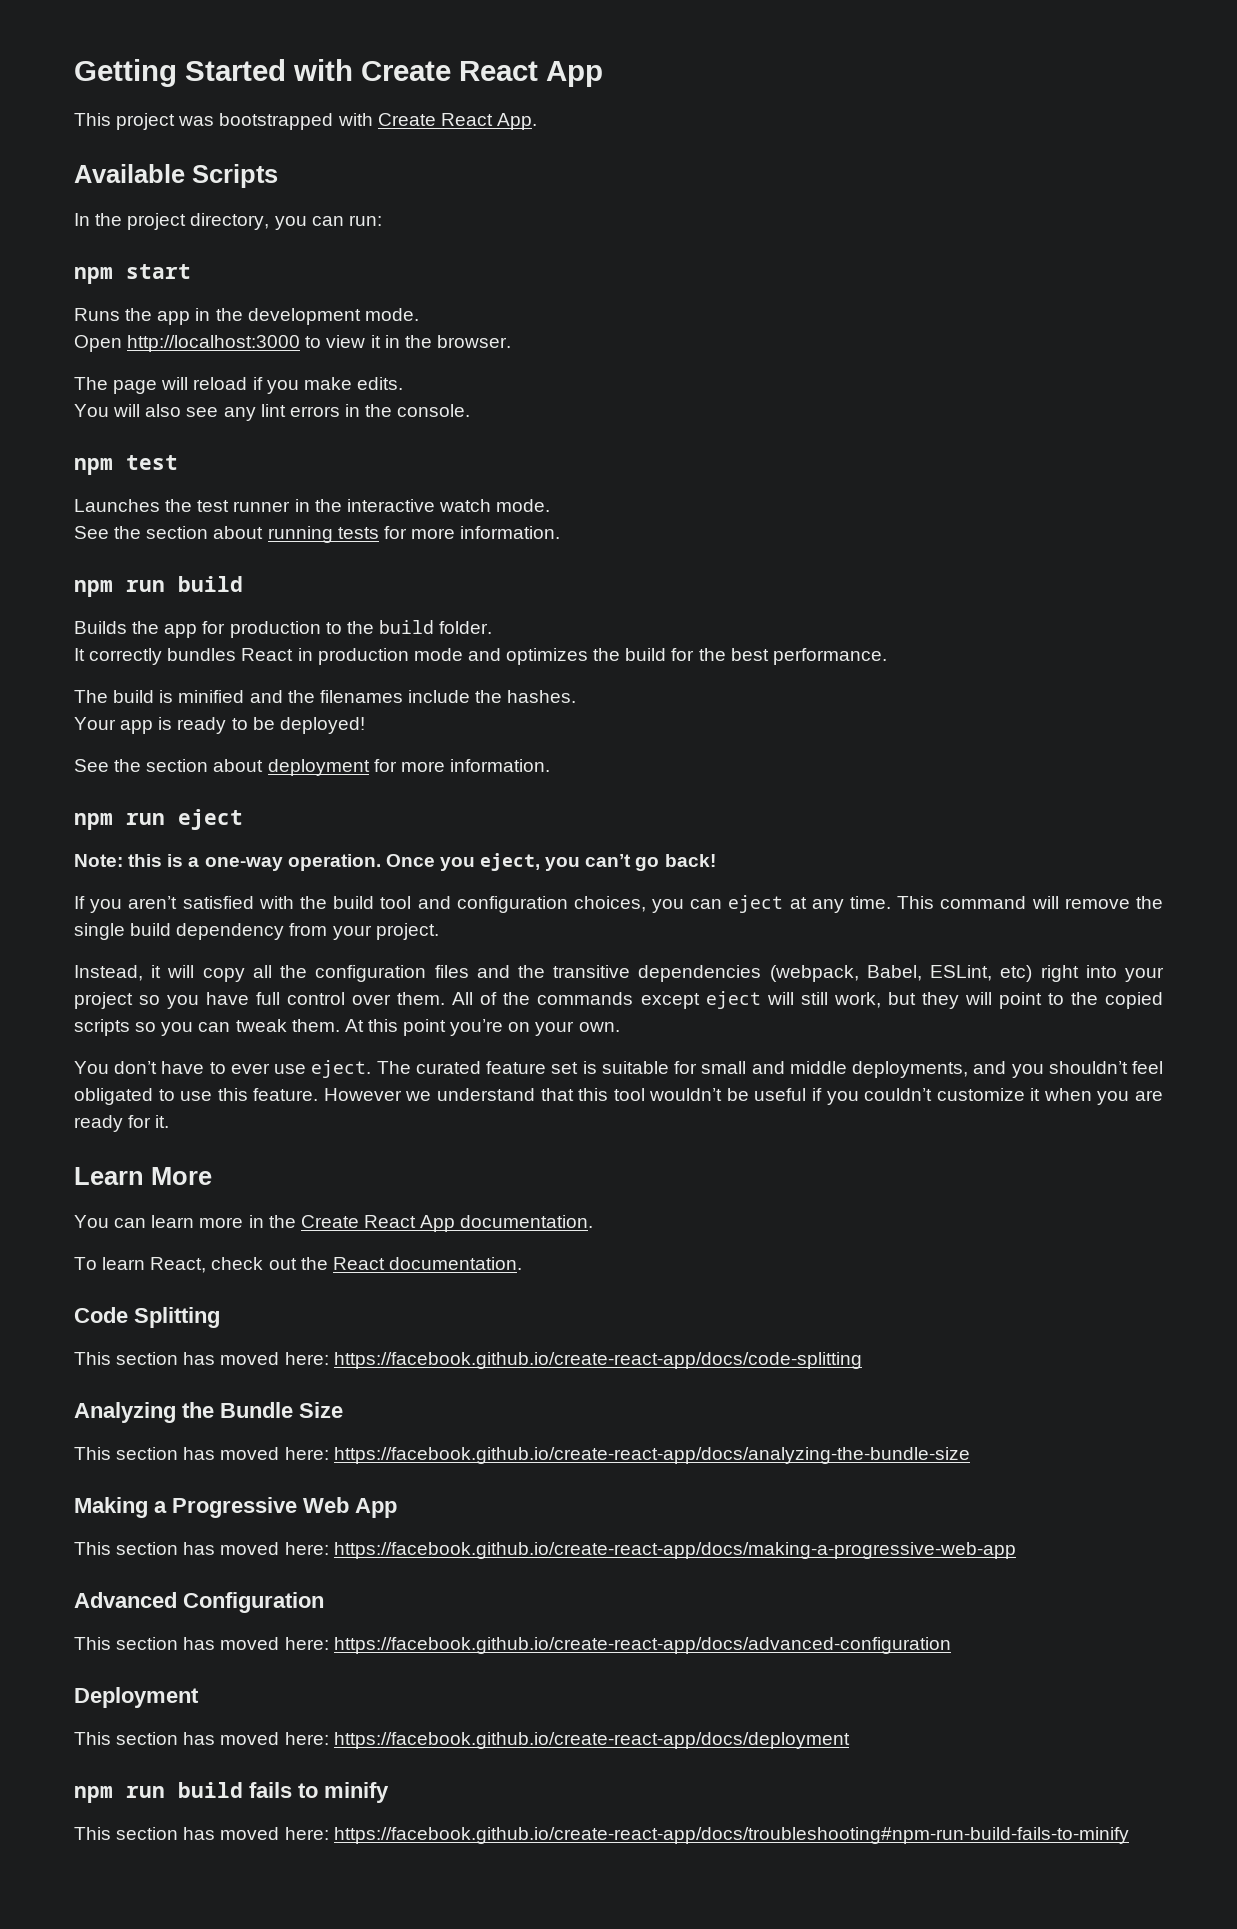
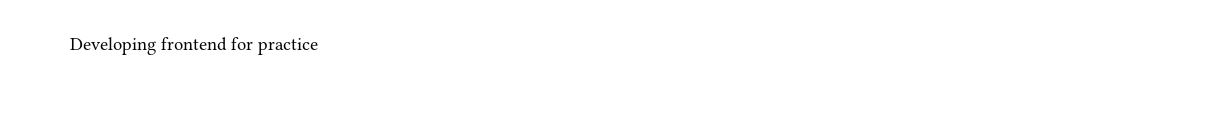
- Getting Started with Create React App
- This project was bootstrapped with Create React App.
- Available Scripts
- In the project directory, you can run:
- npm start
- Runs the app in the development mode.
- Open http://localhost:3000 to view it in the browser.
- The page will reload if you make edits.
- You will also see any lint errors in the console.
- npm test
- Launches the test runner in the interactive watch mode.
- See the section about running tests for more information.
- npm run build
- Builds the app for production to the build folder.
- It correctly bundles React in production mode and optimizes the build for the best performance.
- The build is minified and the filenames include the hashes.
- Your app is ready to be deployed!
- See the section about deployment for more information.
- npm run eject
- Note: this is a one-way operation. Once you eject, you can’t go back!
- If you aren’t satisfied with the build tool and configuration choices, you can eject at any time. This command will remove the single build dependency from your project.
- Instead, it will copy all the configuration files and the transitive dependencies (webpack, Babel, ESLint, etc) right into your project so you have full control over them. All of the commands except eject will still work, but they will point to the copied scripts so you can tweak them. At this point you’re on your own.
- You don’t have to ever use eject. The curated feature set is suitable for small and middle deployments, and you shouldn’t feel obligated to use this feature. However we understand that this tool wouldn’t be useful if you couldn’t customize it when you are ready for it.
- Learn More
- You can learn more in the Create React App documentation.
- To learn React, check out the React documentation.
- Code Splitting
- This section has moved here: https://facebook.github.io/create-react-app/docs/code-splitting
- Analyzing the Bundle Size
- This section has moved here: https://facebook.github.io/create-react-app/docs/analyzing-the-bundle-size
- Making a Progressive Web App
- This section has moved here: https://facebook.github.io/create-react-app/docs/making-a-progressive-web-app
- Advanced Configuration
- This section has moved here: https://facebook.github.io/create-react-app/docs/advanced-configuration
- Deployment
- This section has moved here: https://facebook.github.io/create-react-app/docs/deployment
- npm run build fails to minify
- This section has moved here: https://facebook.github.io/create-react-app/docs/troubleshooting#npm-run-build-fails-to-minify
+ Developing frontend for practice

